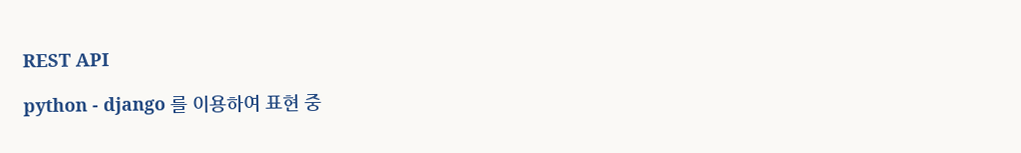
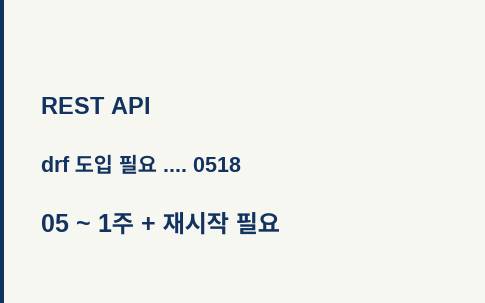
- python - django 를 이용하여 표현 중
+ drf 도입 필요 .... 0518
+ 05 ~ 1주 + 재시작 필요

